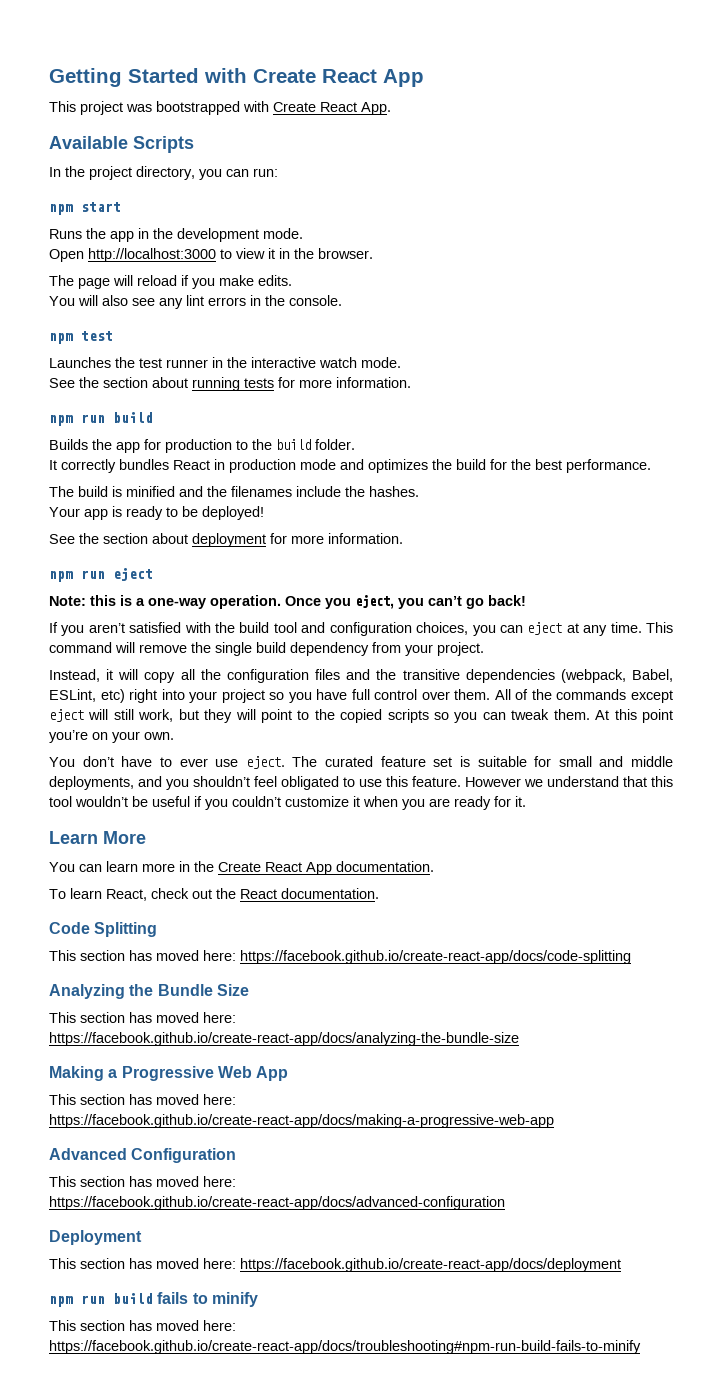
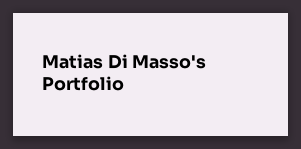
- Getting Started with Create React App
- This project was bootstrapped with Create React App.
- Available Scripts
- In the project directory, you can run:
- npm start
- Runs the app in the development mode.
- Open http://localhost:3000 to view it in the browser.
- The page will reload if you make edits.
- You will also see any lint errors in the console.
- npm test
- Launches the test runner in the interactive watch mode.
- See the section about running tests for more information.
- npm run build
- Builds the app for production to the build folder.
- It correctly bundles React in production mode and optimizes the build for the best performance.
- The build is minified and the filenames include the hashes.
- Your app is ready to be deployed!
- See the section about deployment for more information.
- npm run eject
- Note: this is a one-way operation. Once you eject, you can’t go back!
- If you aren’t satisfied with the build tool and configuration choices, you can eject at any time. This command will remove the single build dependency from your project.
- Instead, it will copy all the configuration files and the transitive dependencies (webpack, Babel, ESLint, etc) right into your project so you have full control over them. All of the commands except eject will still work, but they will point to the copied scripts so you can tweak them. At this point you’re on your own.
- You don’t have to ever use eject. The curated feature set is suitable for small and middle deployments, and you shouldn’t feel obligated to use this feature. However we understand that this tool wouldn’t be useful if you couldn’t customize it when you are ready for it.
- Learn More
- You can learn more in the Create React App documentation.
- To learn React, check out the React documentation.
- Code Splitting
- This section has moved here: https://facebook.github.io/create-react-app/docs/code-splitting
- Analyzing the Bundle Size
- This section has moved here: https://facebook.github.io/create-react-app/docs/analyzing-the-bundle-size
- Making a Progressive Web App
- This section has moved here: https://facebook.github.io/create-react-app/docs/making-a-progressive-web-app
- Advanced Configuration
- This section has moved here: https://facebook.github.io/create-react-app/docs/advanced-configuration
- Deployment
- This section has moved here: https://facebook.github.io/create-react-app/docs/deployment
- npm run build fails to minify
- This section has moved here: https://facebook.github.io/create-react-app/docs/troubleshooting#npm-run-build-fails-to-minify
+ Matias Di Masso's Portfolio

